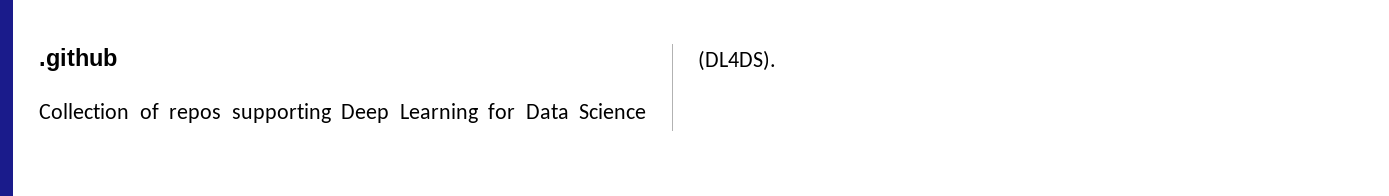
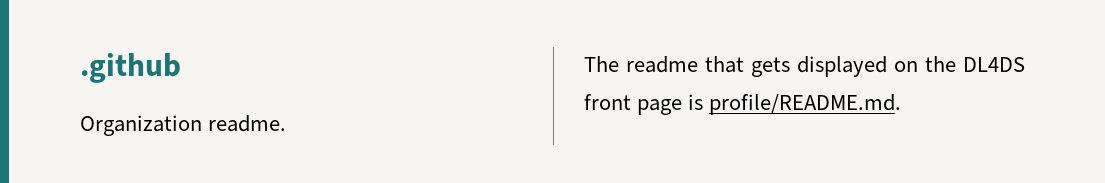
- Collection of repos supporting Deep Learning for Data Science (DL4DS).
+ Organization readme.
+ The readme that gets displayed on the DL4DS front page is profile/README.md.

